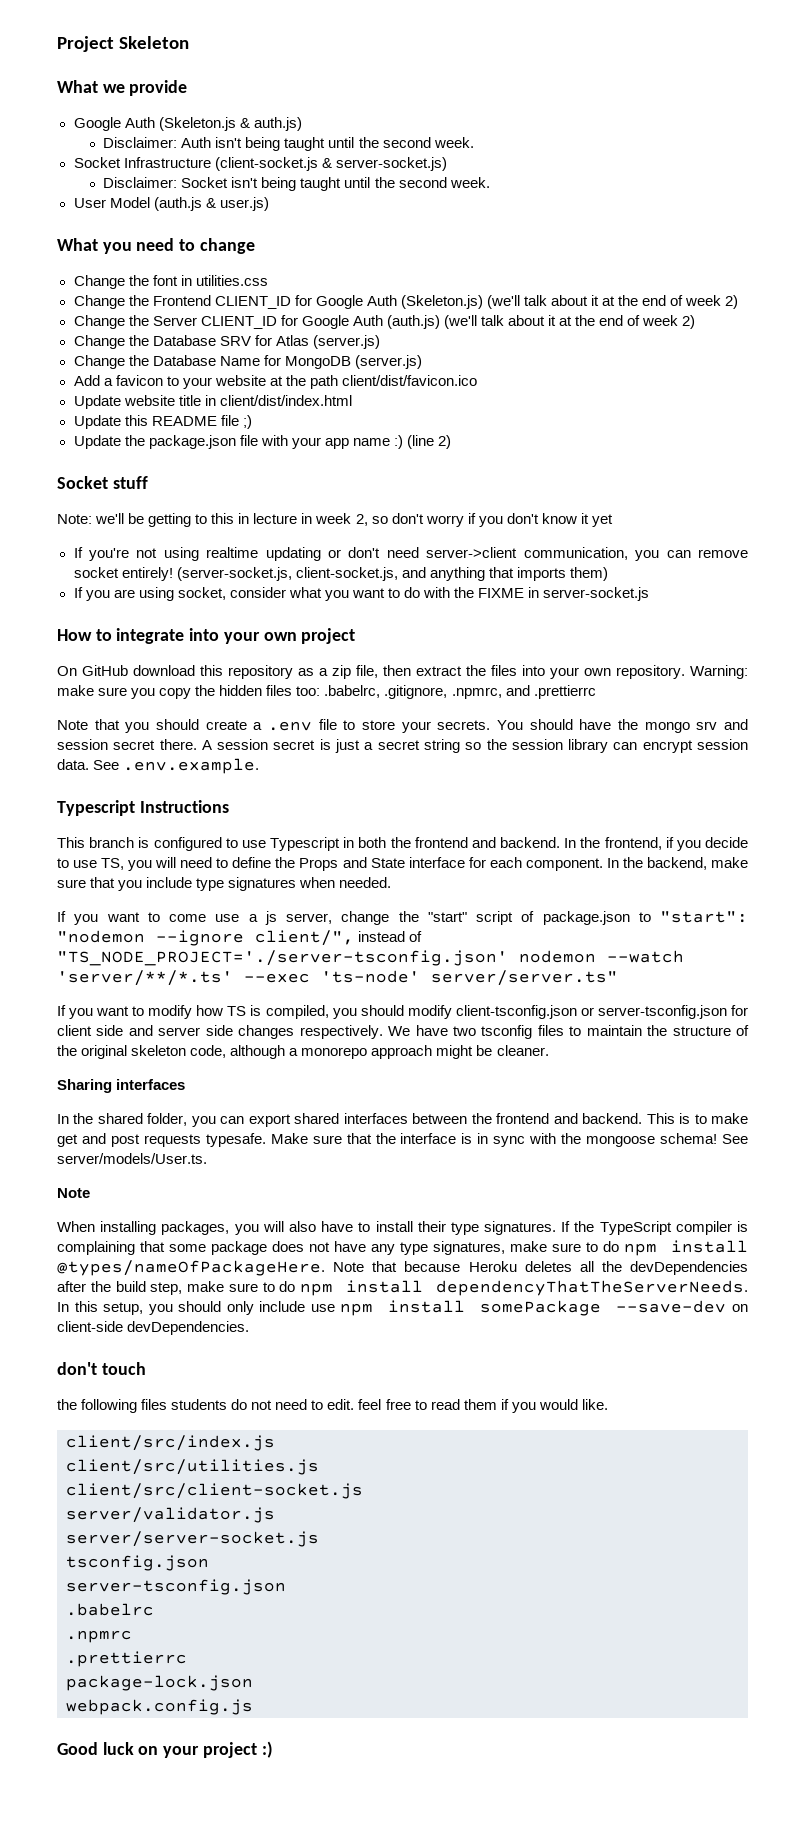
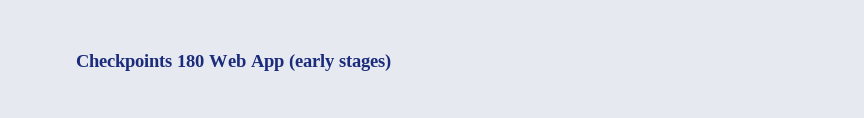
- Project Skeleton
- What we provide
- Google Auth (Skeleton.js & auth.js)
- Disclaimer: Auth isn't being taught until the second week.
- Socket Infrastructure (client-socket.js & server-socket.js)
- Disclaimer: Socket isn't being taught until the second week.
- User Model (auth.js & user.js)
- What you need to change
- Change the font in utilities.css
- Change the Frontend CLIENT_ID for Google Auth (Skeleton.js) (we'll talk about it at the end of week 2)
- Change the Server CLIENT_ID for Google Auth (auth.js) (we'll talk about it at the end of week 2)
- Change the Database SRV for Atlas (server.js)
- Change the Database Name for MongoDB (server.js)
- Add a favicon to your website at the path client/dist/favicon.ico
- Update website title in client/dist/index.html
- Update this README file ;)
- Update the package.json file with your app name :) (line 2)
- Socket stuff
- Note: we'll be getting to this in lecture in week 2, so don't worry if you don't know it yet
- If you're not using realtime updating or don't need server->client communication, you can remove socket entirely! (server-socket.js, client-socket.js, and anything that imports them)
- If you are using socket, consider what you want to do with the FIXME in server-socket.js
- How to integrate into your own project
- On GitHub download this repository as a zip file, then extract the files into your own repository. Warning: make sure you copy the hidden files too: .babelrc, .gitignore, .npmrc, and .prettierrc
- Note that you should create a .env file to store your secrets. You should have the mongo srv and session secret there. A session secret is just a secret string so the session library can encrypt session data. See .env.example.
- Typescript Instructions
- This branch is configured to use Typescript in both the frontend and backend. In the frontend, if you decide to use TS, you will need to define the Props and State interface for each component. In the backend, make sure that you include type signatures when needed.
- If you want to come use a js server, change the "start" script of package.json to "start": "nodemon --ignore client/", instead of "TS_NODE_PROJECT='./server-tsconfig.json' nodemon --watch 'server/**/*.ts' --exec 'ts-node' server/server.ts"
- If you want to modify how TS is compiled, you should modify client-tsconfig.json or server-tsconfig.json for client side and server side changes respectively. We have two tsconfig files to maintain the structure of the original skeleton code, although a monorepo approach might be cleaner.
- Sharing interfaces
- In the shared folder, you can export shared interfaces between the frontend and backend. This is to make get and post requests typesafe. Make sure that the interface is in sync with the mongoose schema! See server/models/User.ts.
- Note
- When installing packages, you will also have to install their type signatures. If the TypeScript compiler is complaining that some package does not have any type signatures, make sure to do npm install @types/nameOfPackageHere. Note that because Heroku deletes all the devDependencies after the build step, make sure to do npm install dependencyThatTheServerNeeds. In this setup, you should only include use npm install somePackage --save-dev on client-side devDependencies.
- don't touch
- the following files students do not need to edit. feel free to read them if you would like.
- client/src/index.js
- client/src/utilities.js
- client/src/client-socket.js
- server/validator.js
- server/server-socket.js
- tsconfig.json
- server-tsconfig.json
- .babelrc
- .npmrc
- .prettierrc
- package-lock.json
- webpack.config.js
- Good luck on your project :)
+ Checkpoints 180 Web App (early stages)

